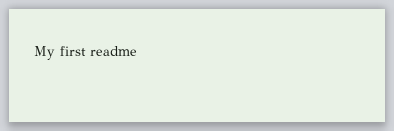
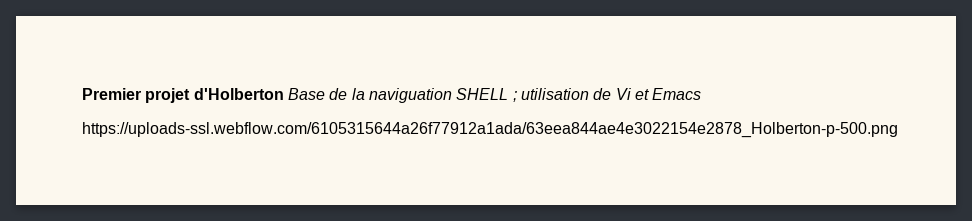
- My first readme
+ Premier projet d'Holberton Base de la naviguation SHELL ; utilisation de Vi et Emacs
+ https://uploads-ssl.webflow.com/6105315644a26f77912a1ada/63eea844ae4e3022154e2878_Holberton-p-500.png

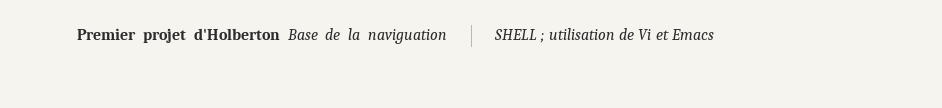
- https://uploads-ssl.webflow.com/6105315644a26f77912a1ada/63eea844ae4e3022154e2878_Holberton-p-500.png

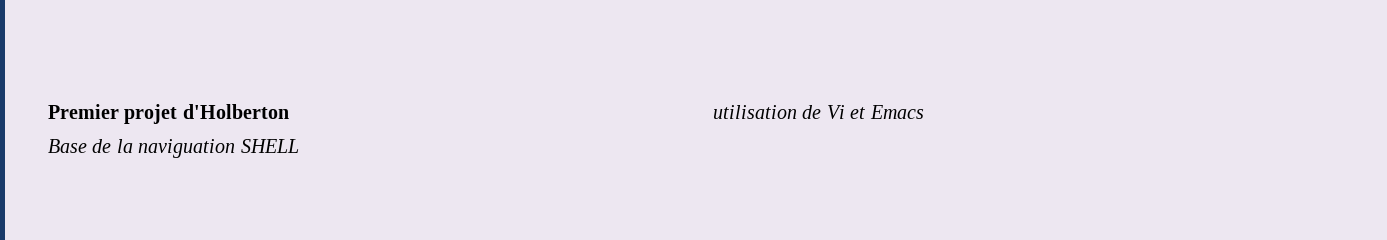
- Premier projet d'Holberton Base de la naviguation SHELL ; utilisation de Vi et Emacs
+ Premier projet d'Holberton
+ Base de la naviguation SHELL
+ utilisation de Vi et Emacs

